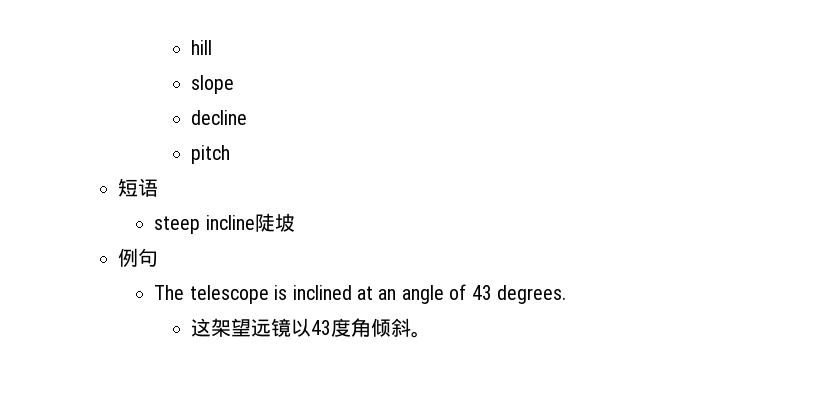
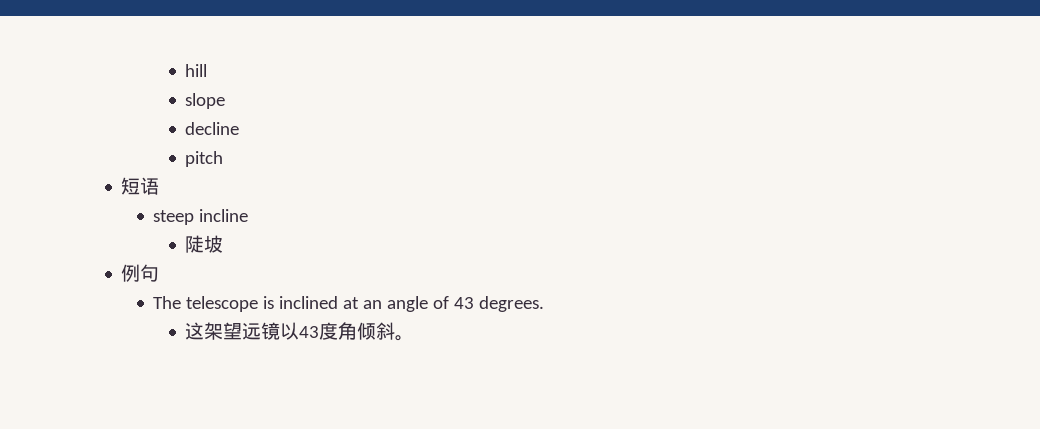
- steep incline陡坡
+ steep incline
+ 陡坡

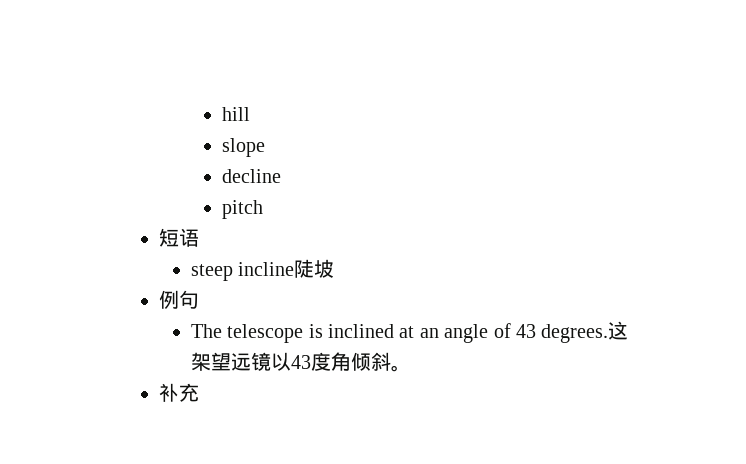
- steep incline
- 陡坡
+ steep incline陡坡
- The telescope is inclined at an angle of 43 degrees.
- 这架望远镜以43度角倾斜。
+ The telescope is inclined at an angle of 43 degrees.这架望远镜以43度角倾斜。
+ 补充

